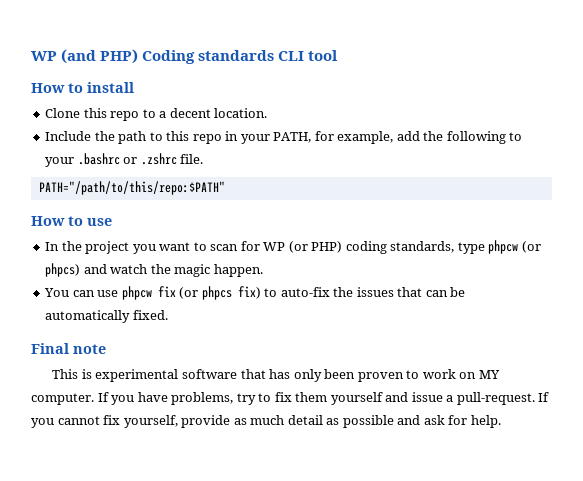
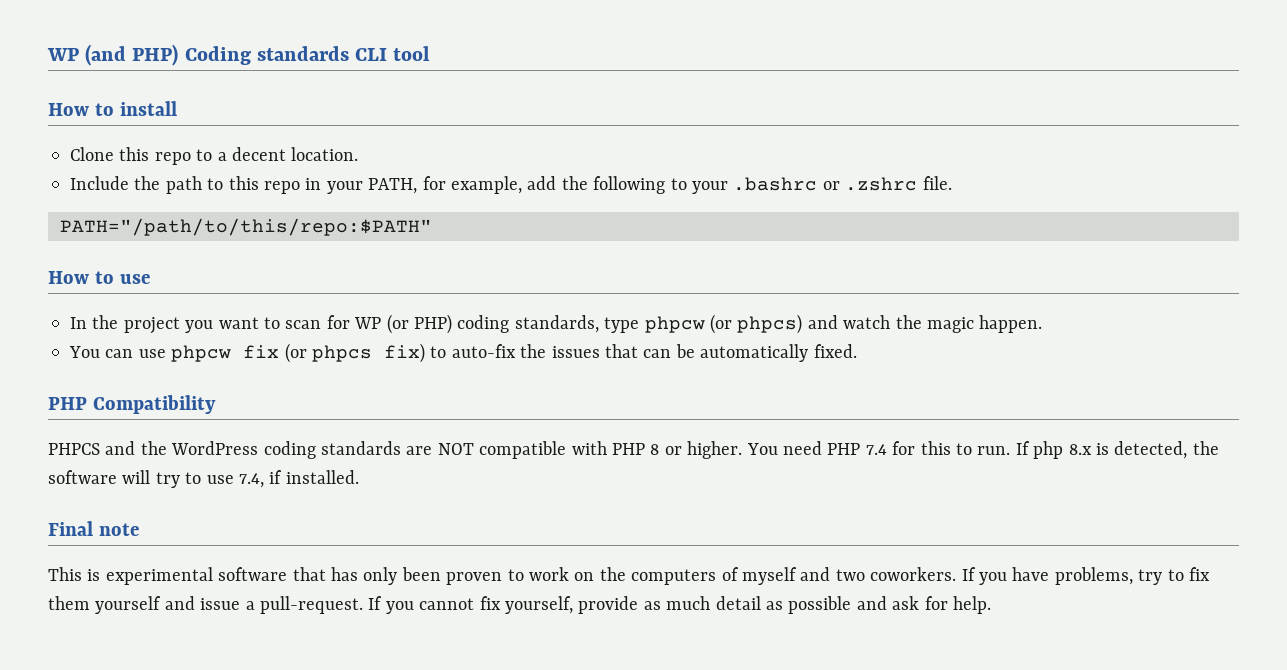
+ PHP Compatibility
+ PHPCS and the WordPress coding standards are NOT compatible with PHP 8 or higher. You need PHP 7.4 for this to run. If php 8.x is detected, the software will try to use 7.4, if installed.
- This is experimental software that has only been proven to work on MY computer.
+ This is experimental software that has only been proven to work on the computers of myself and two coworkers.

